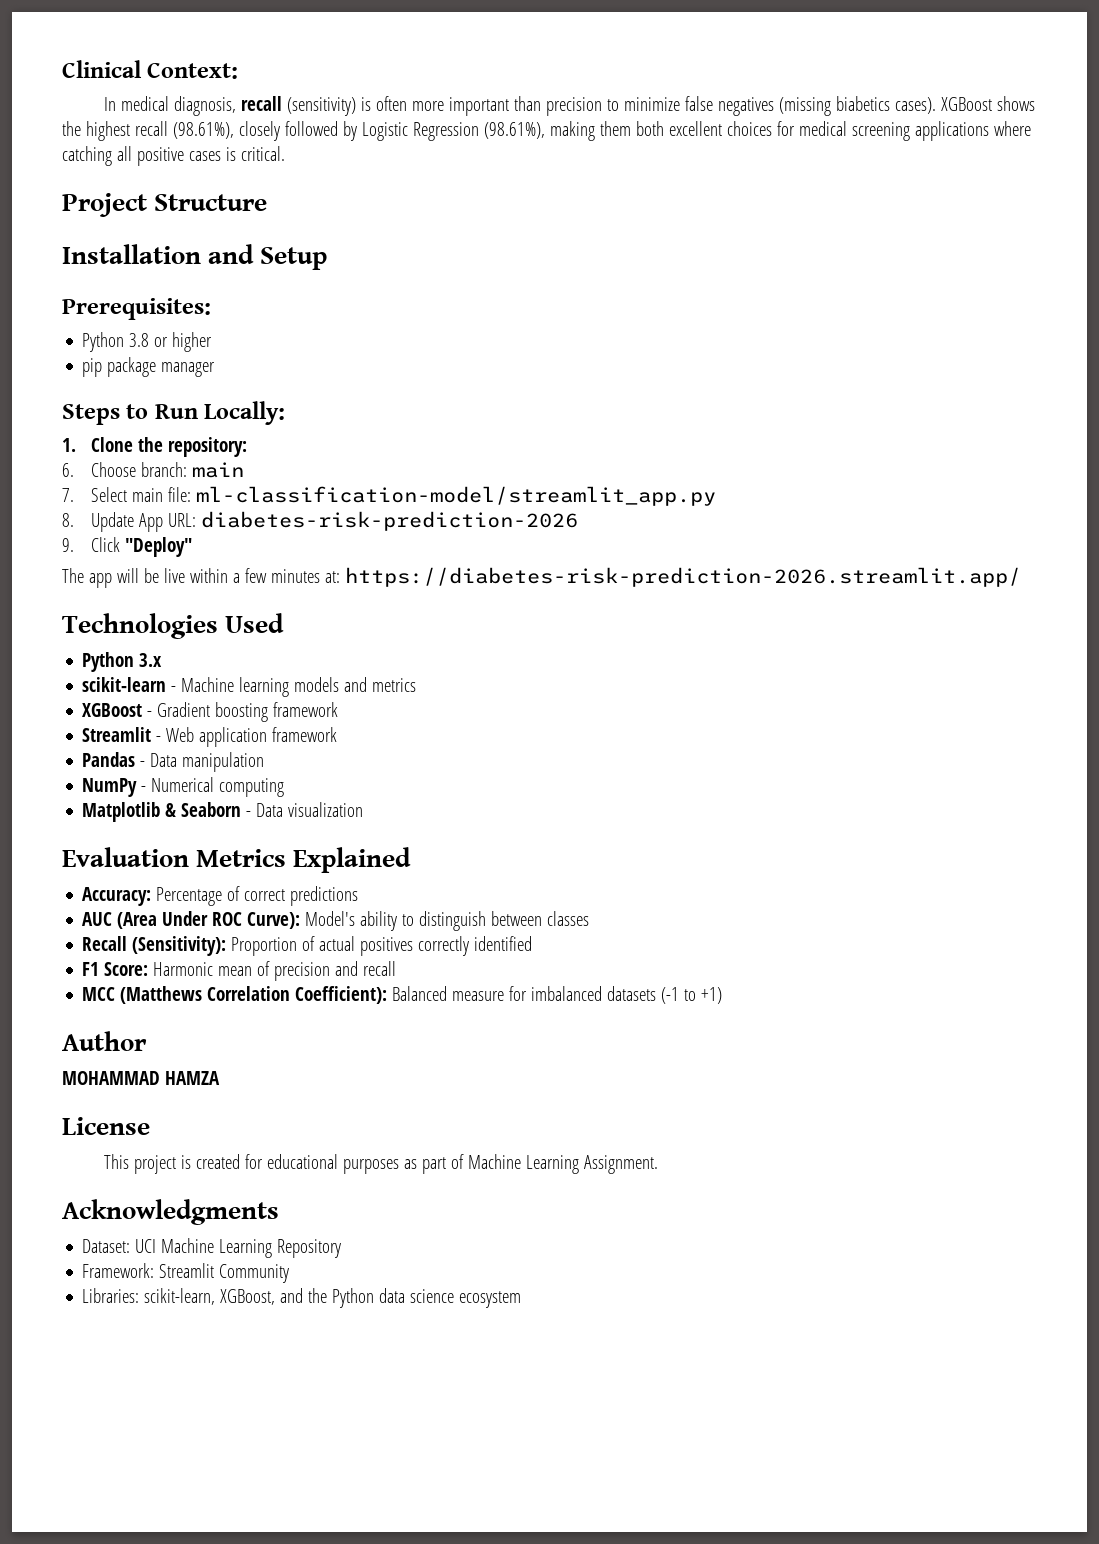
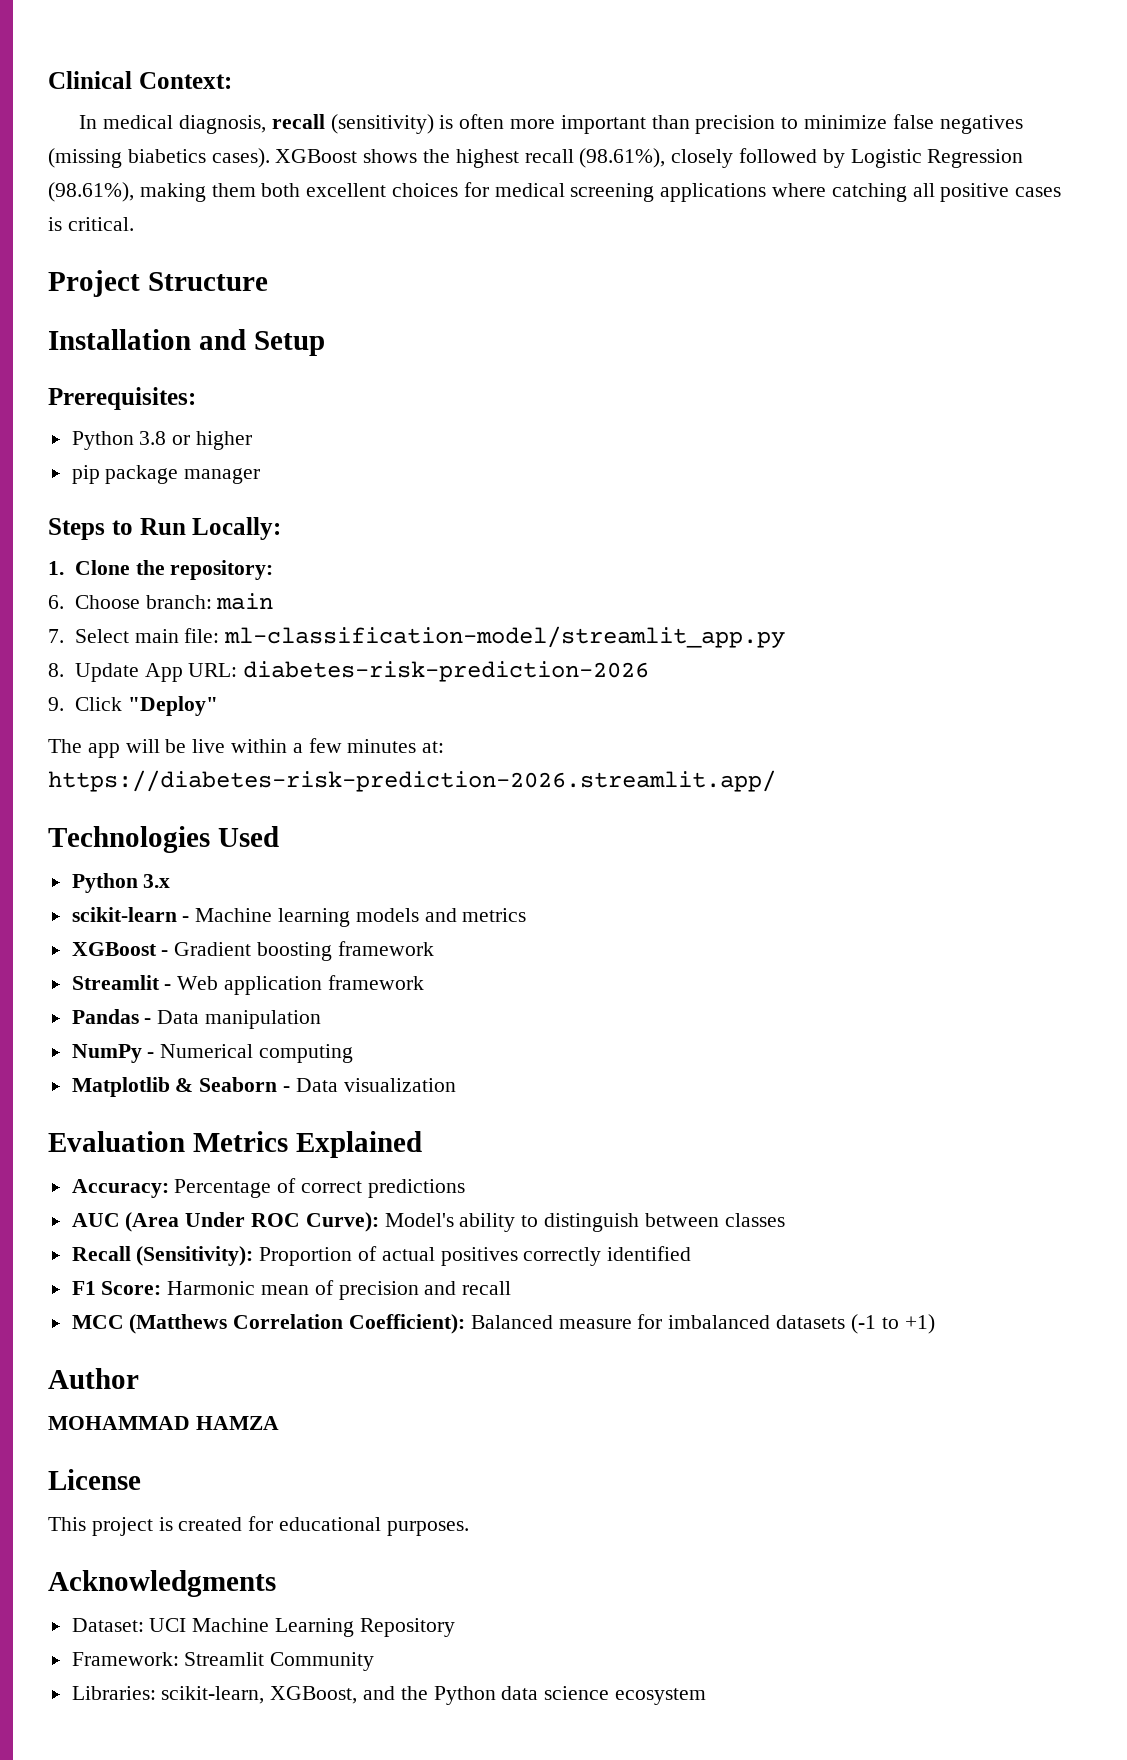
- This project is created for educational purposes as part of Machine Learning Assignment.
+ This project is created for educational purposes.

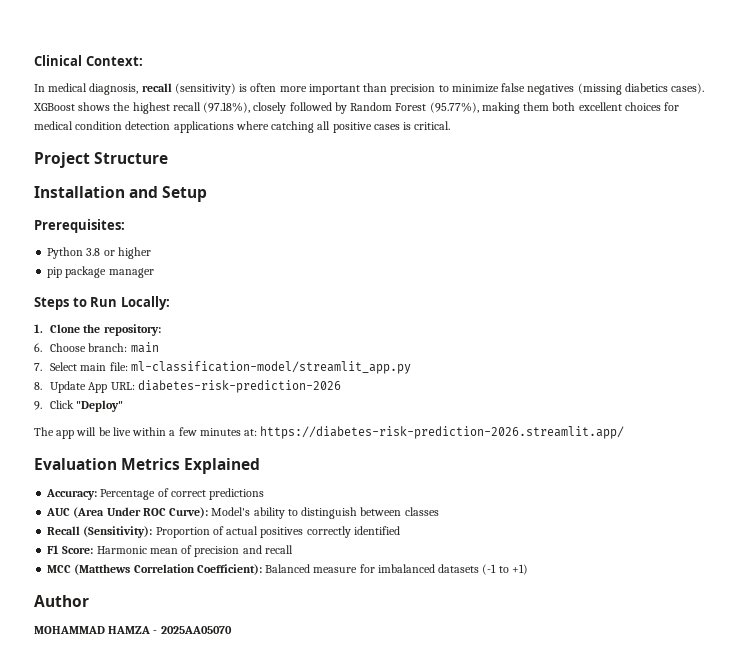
- In medical diagnosis, recall (sensitivity) is often more important than precision to minimize false negatives (missing biabetics cases).
+ In medical diagnosis, recall (sensitivity) is often more important than precision to minimize false negatives (missing diabetics cases).
- XGBoost shows the highest recall (98.61%), closely followed by Logistic Regression (98.61%), making them both excellent choices for medical screening applications where catching all positive cases is critical.
+ XGBoost shows the highest recall (97.18%), closely followed by Random Forest (95.77%), making them both excellent choices for medical condition detection applications where catching all positive cases is critical.
- Technologies Used
- Python 3.x
- scikit-learn - Machine learning models and metrics
- XGBoost - Gradient boosting framework
- Streamlit - Web application framework
- Pandas - Data manipulation
- NumPy - Numerical computing
- Matplotlib & Seaborn - Data visualization
- MOHAMMAD HAMZA
- License
- This project is created for educational purposes.
- Acknowledgments
- Dataset: UCI Machine Learning Repository
- Framework: Streamlit Community
- Libraries: scikit-learn, XGBoost, and the Python data science ecosystem
+ MOHAMMAD HAMZA - 2025AA05070

